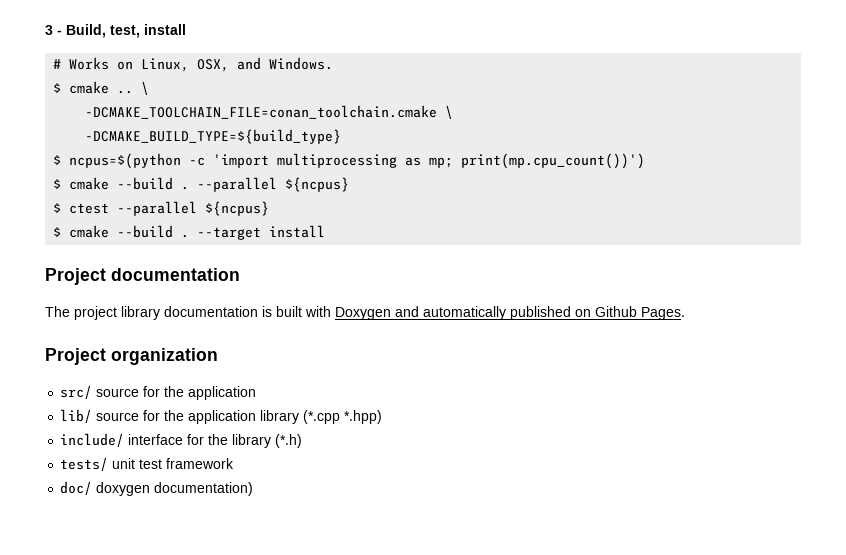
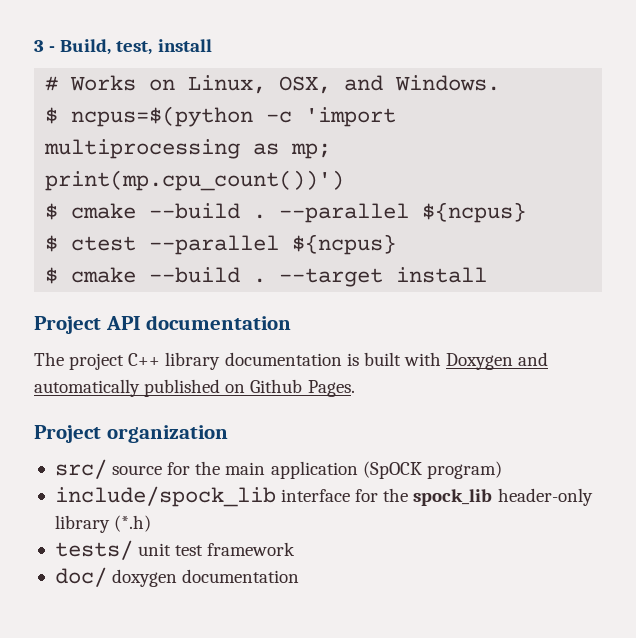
- $ cmake .. \
- -DCMAKE_TOOLCHAIN_FILE=conan_toolchain.cmake \
- -DCMAKE_BUILD_TYPE=${build_type}
- Project documentation
+ Project API documentation
- The project library documentation is built with Doxygen and automatically published on Github Pages.
+ The project C++ library documentation is built with Doxygen and automatically published on Github Pages.
- src/ source for the application
- lib/ source for the application library (*.cpp *.hpp)
- include/ interface for the library (*.h)
+ src/ source for the main application (SpOCK program)
+ include/spock_lib interface for the spock_lib header-only library (*.h)
- doc/ doxygen documentation)
+ doc/ doxygen documentation

